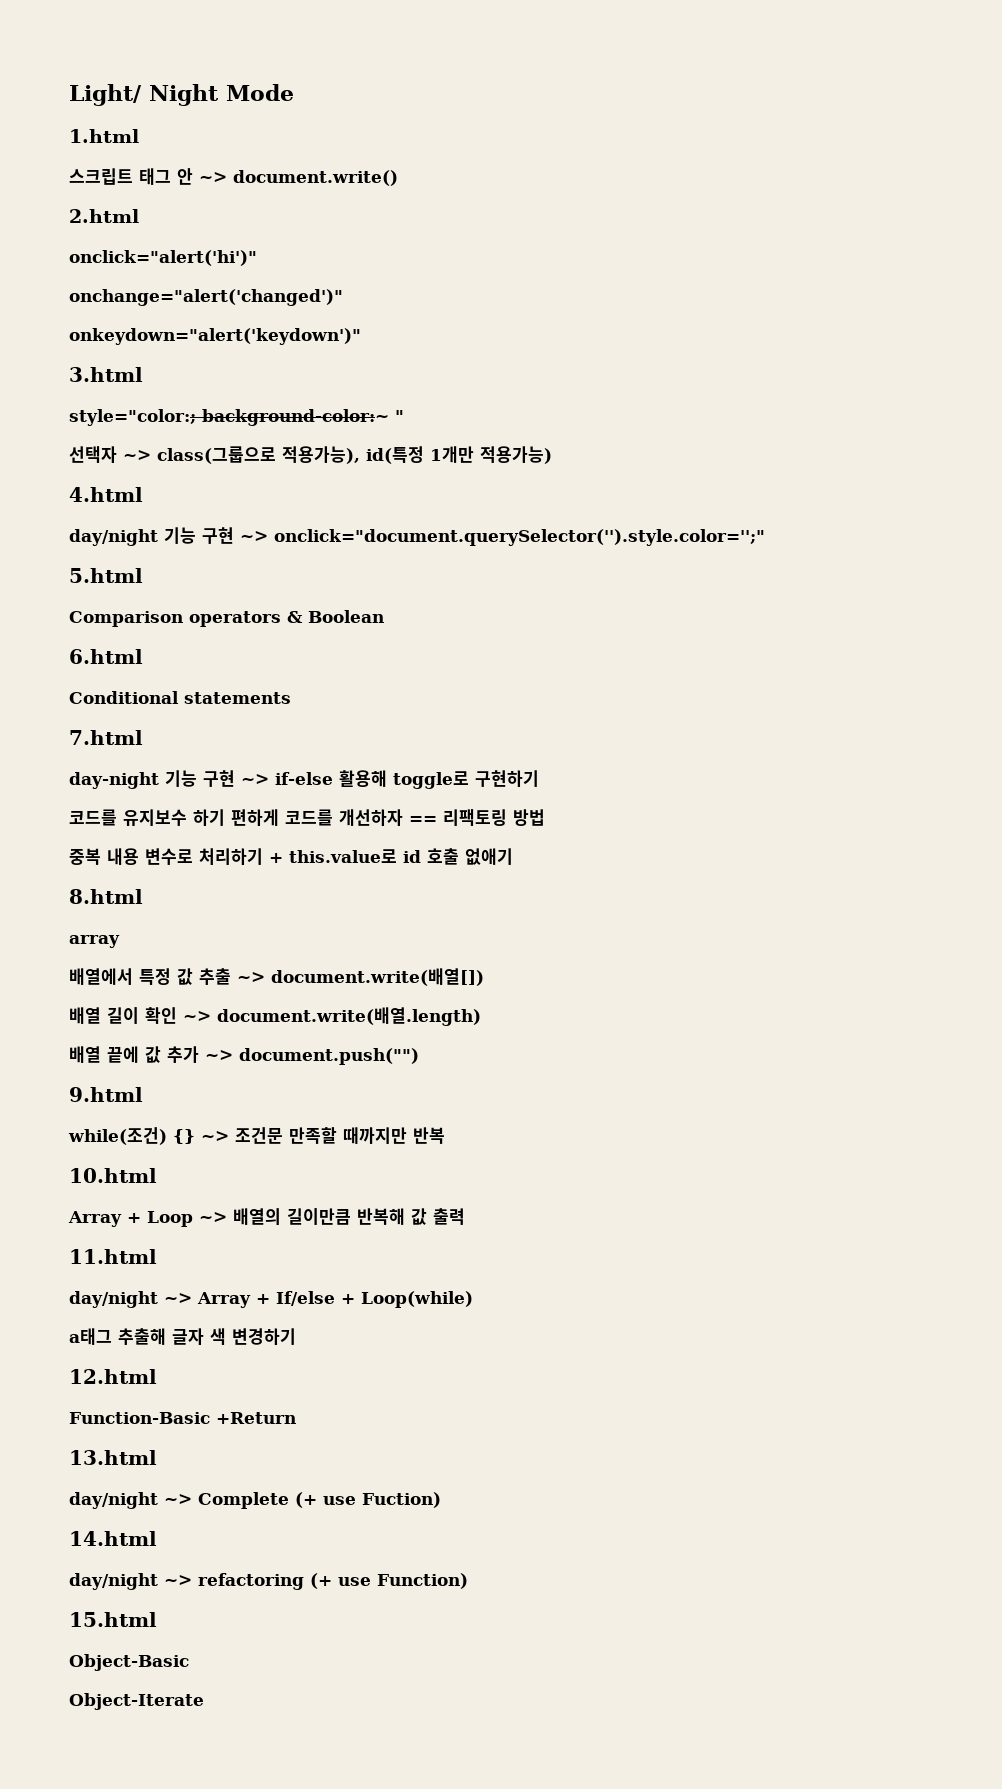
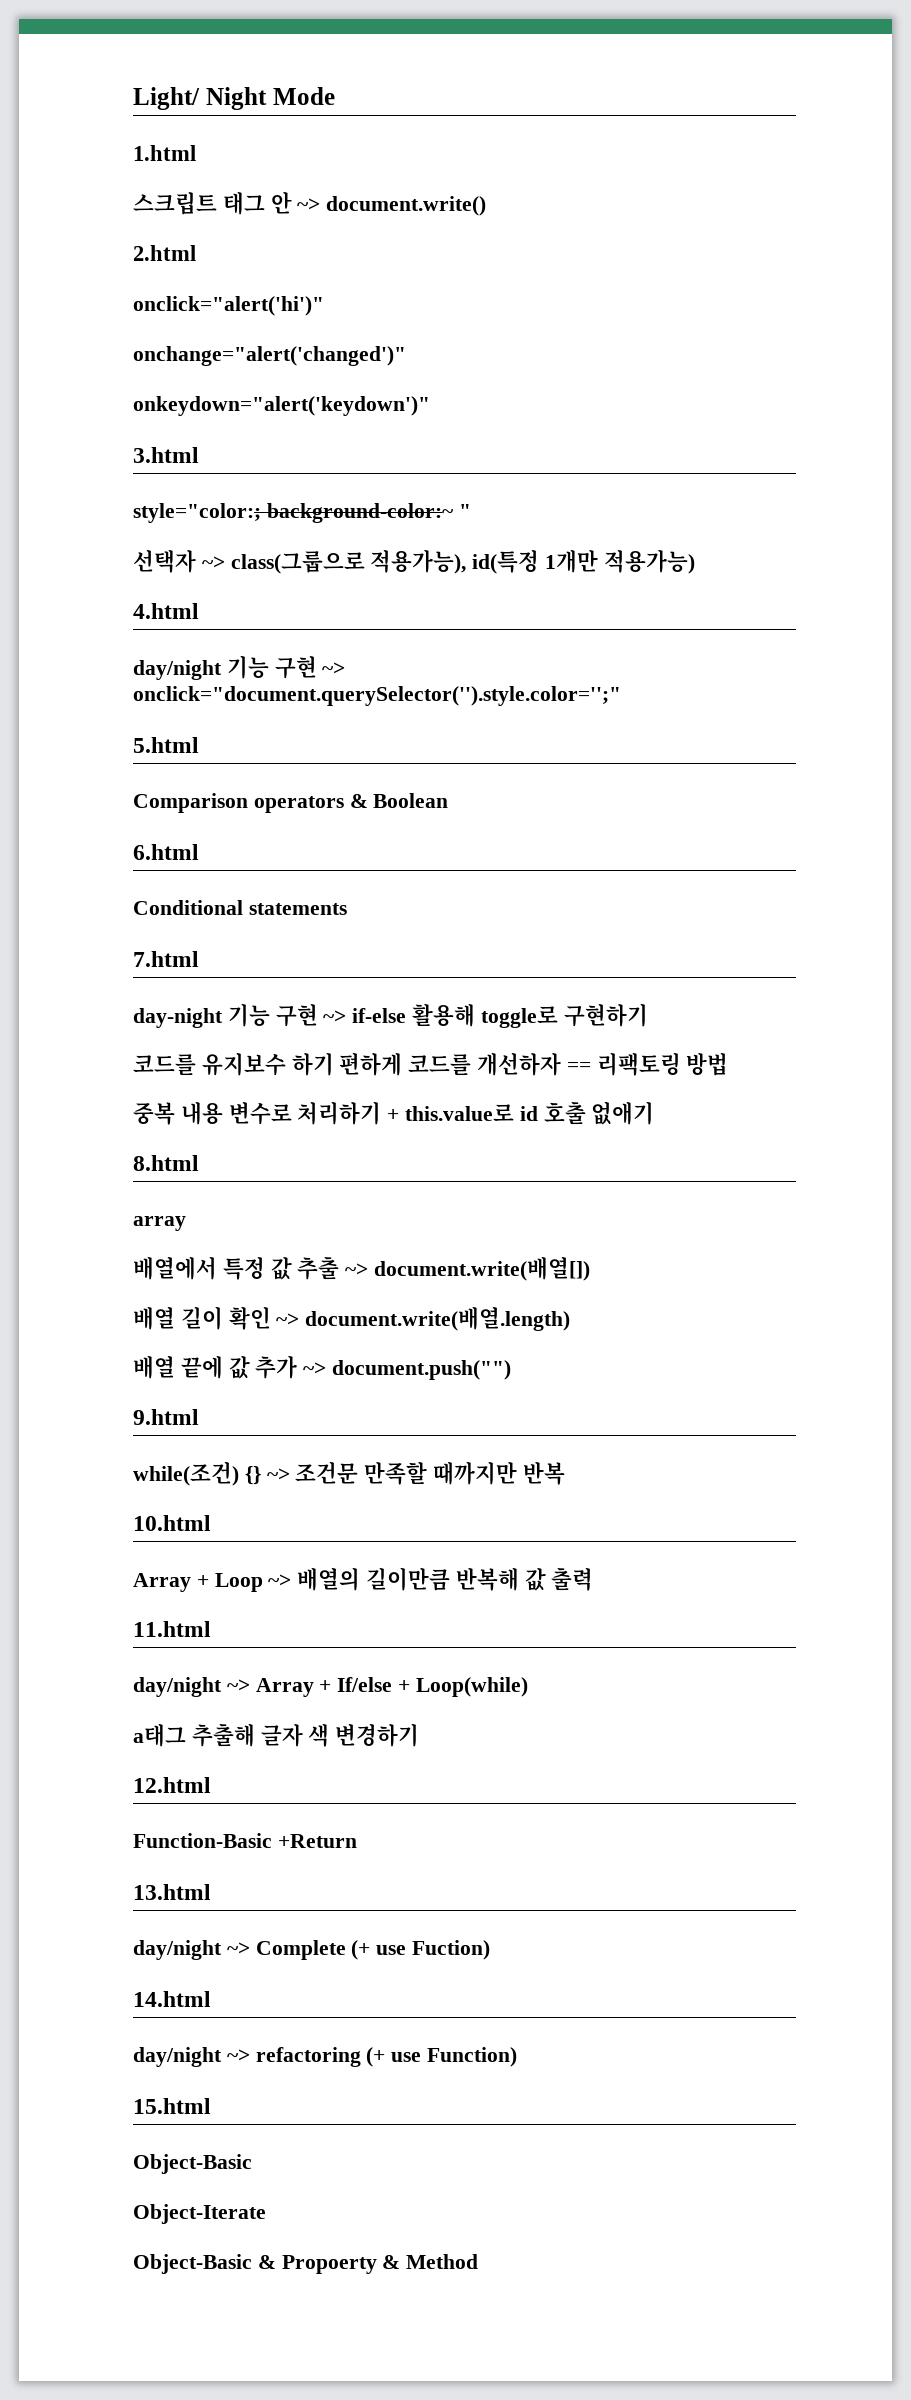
+ Object-Basic & Propoerty & Method

